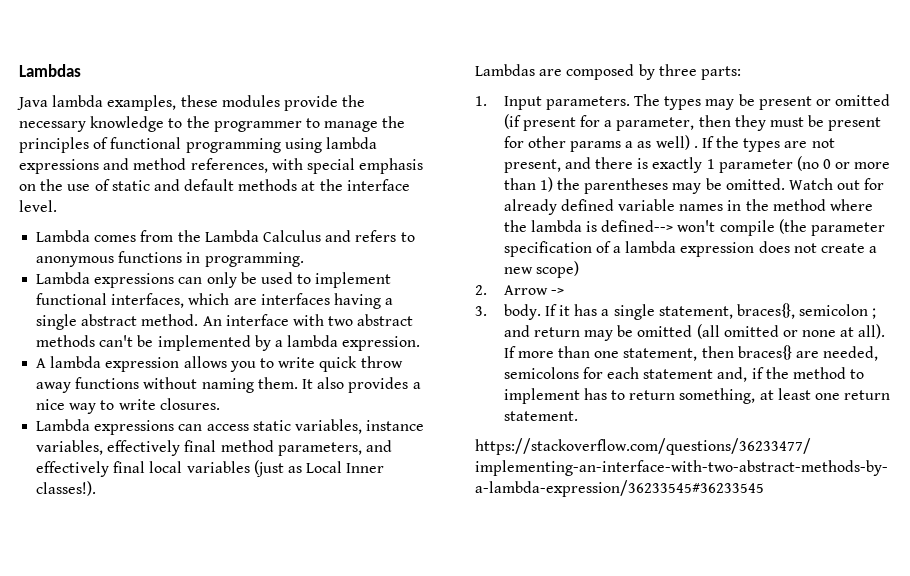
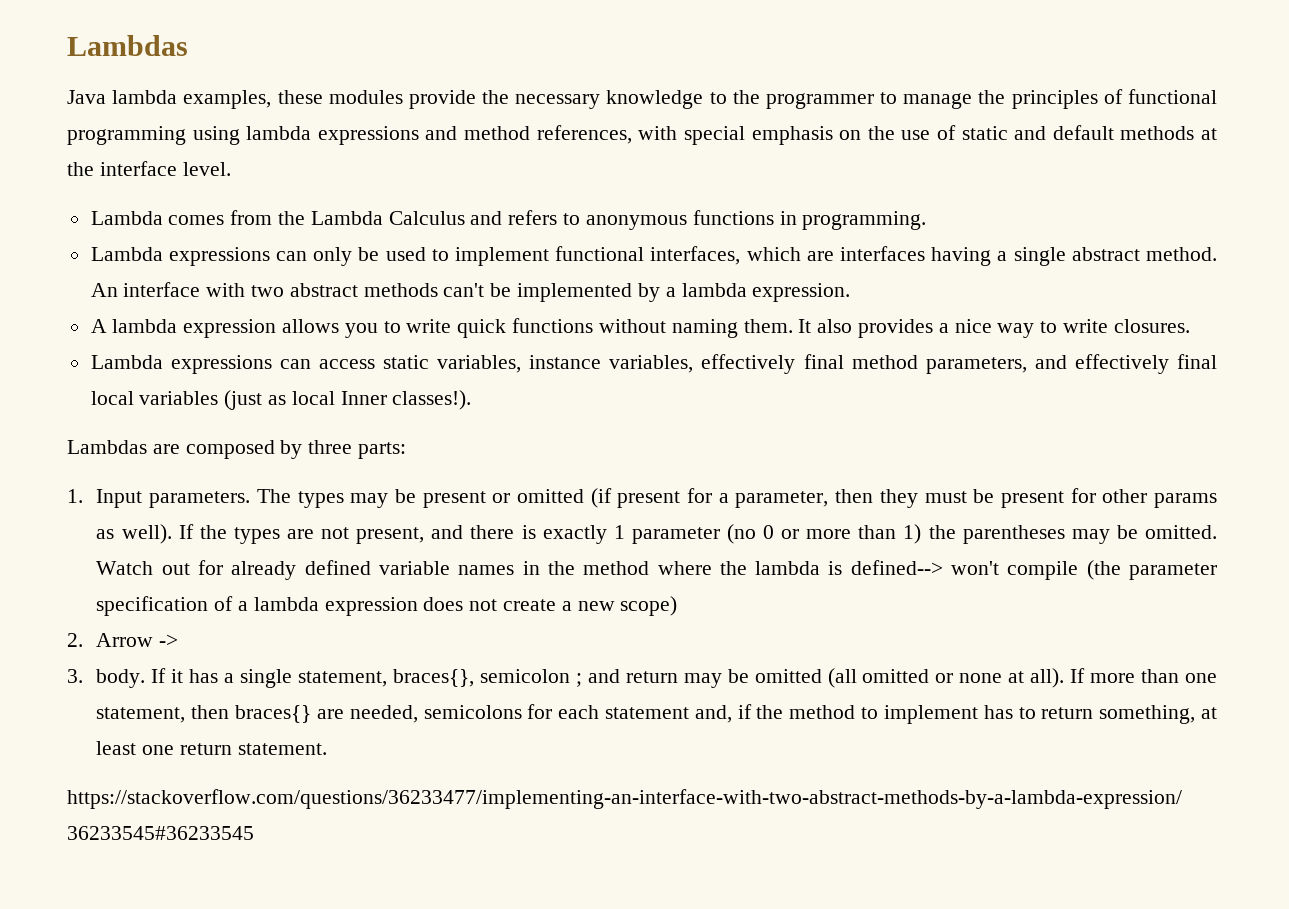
- A lambda expression allows you to write quick throw away functions without naming them.
+ A lambda expression allows you to write quick functions without naming them.
- Lambda expressions can access static variables, instance variables, effectively final method parameters, and effectively final local variables (just as Local Inner classes!).
+ Lambda expressions can access static variables, instance variables, effectively final method parameters, and effectively final local variables (just as local Inner classes!).
- The types may be present or omitted (if present for a parameter, then they must be present for other params a as well) .
+ The types may be present or omitted (if present for a parameter, then they must be present for other params as well).

